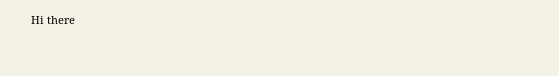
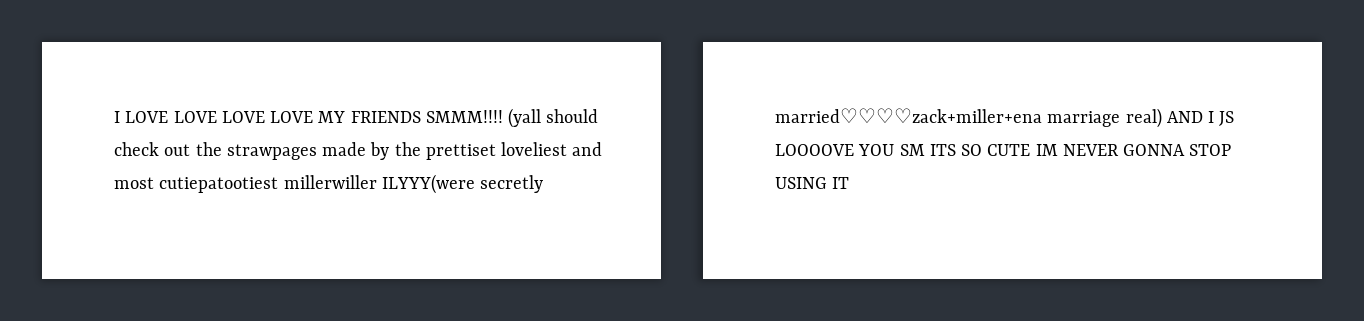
- Hi there
+ I LOVE LOVE LOVE LOVE MY FRIENDS SMMM!!!! (yall should check out the strawpages made by the prettiset loveliest and most cutiepatootiest millerwiller ILYYY(were secretly married♡♡♡♡zack+miller+ena marriage real) AND I JS LOOOOVE YOU SM ITS SO CUTE IM NEVER GONNA STOP USING IT

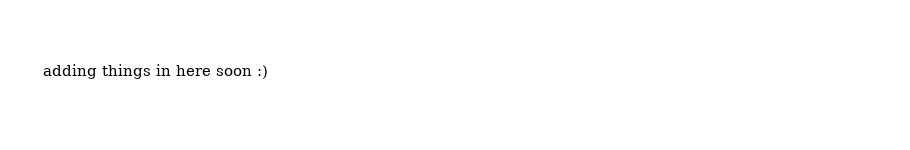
- I LOVE LOVE LOVE LOVE MY FRIENDS SMMM!!!! (yall should check out the strawpages made by the prettiset loveliest and most cutiepatootiest millerwiller ILYYY(were secretly married♡♡♡♡zack+miller+ena marriage real) AND I JS LOOOOVE YOU SM ITS SO CUTE IM NEVER GONNA STOP USING IT
+ adding things in here soon :)

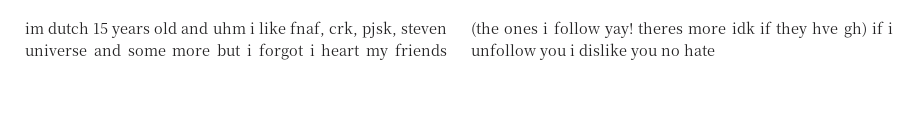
- adding things in here soon :)
+ im dutch 15 years old and uhm i like fnaf, crk, pjsk, steven universe and some more but i forgot i heart my friends (the ones i follow yay! theres more idk if they hve gh) if i unfollow you i dislike you no hate

